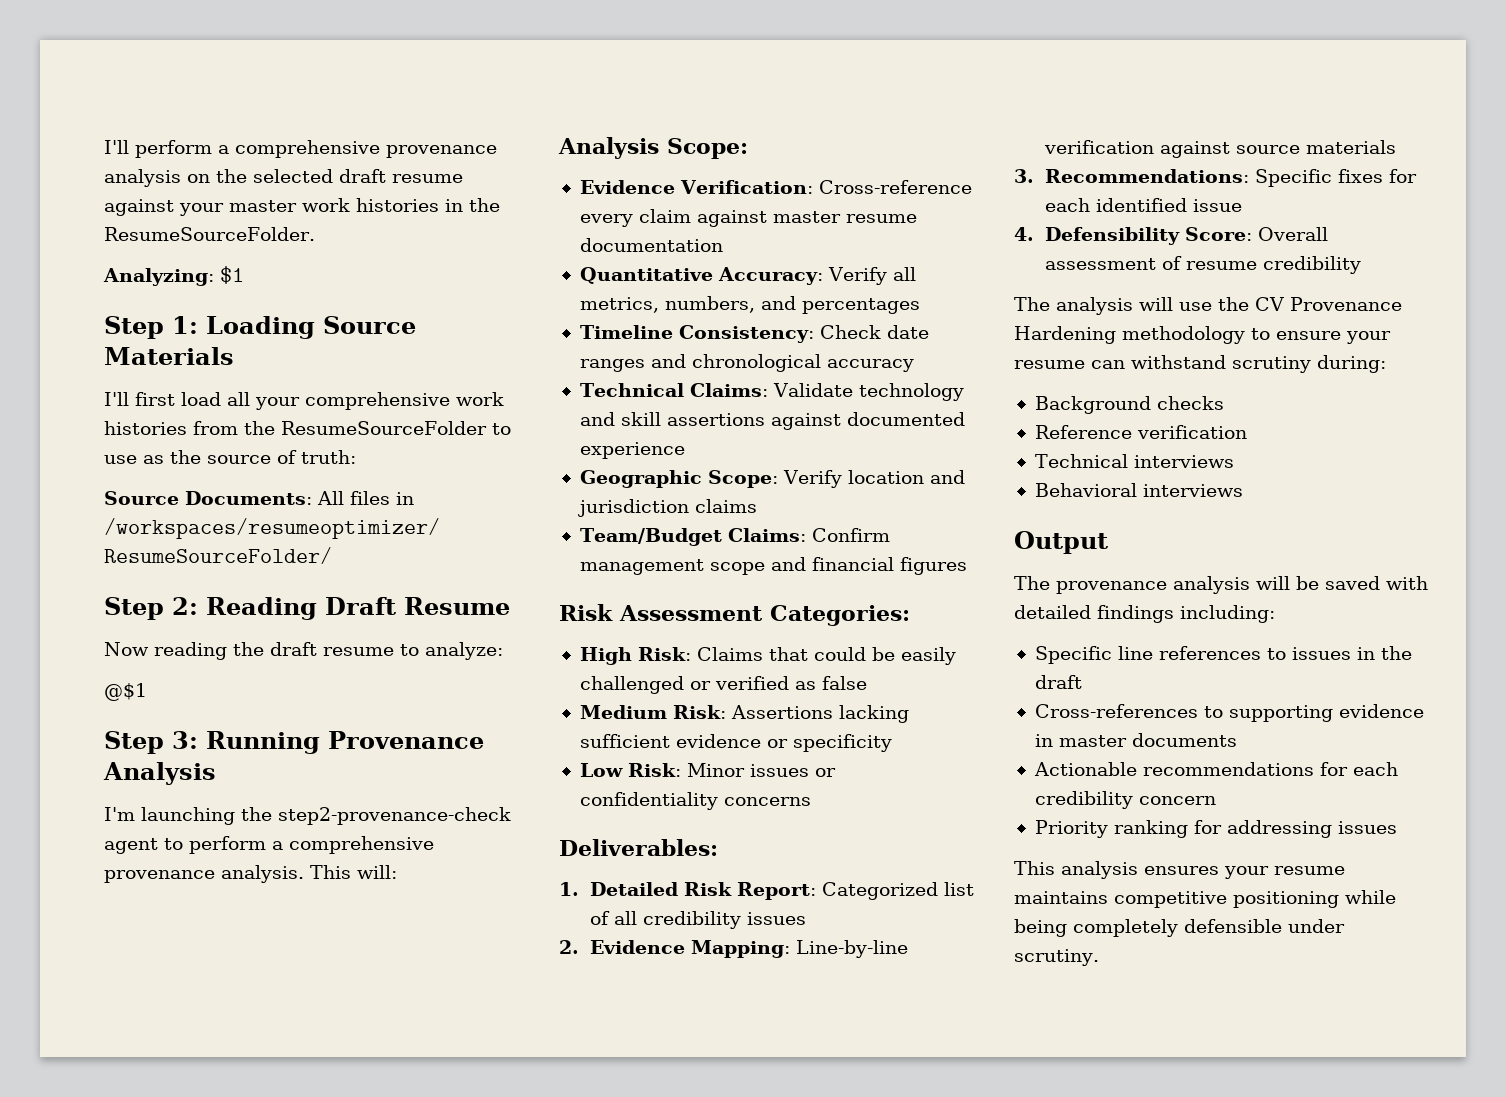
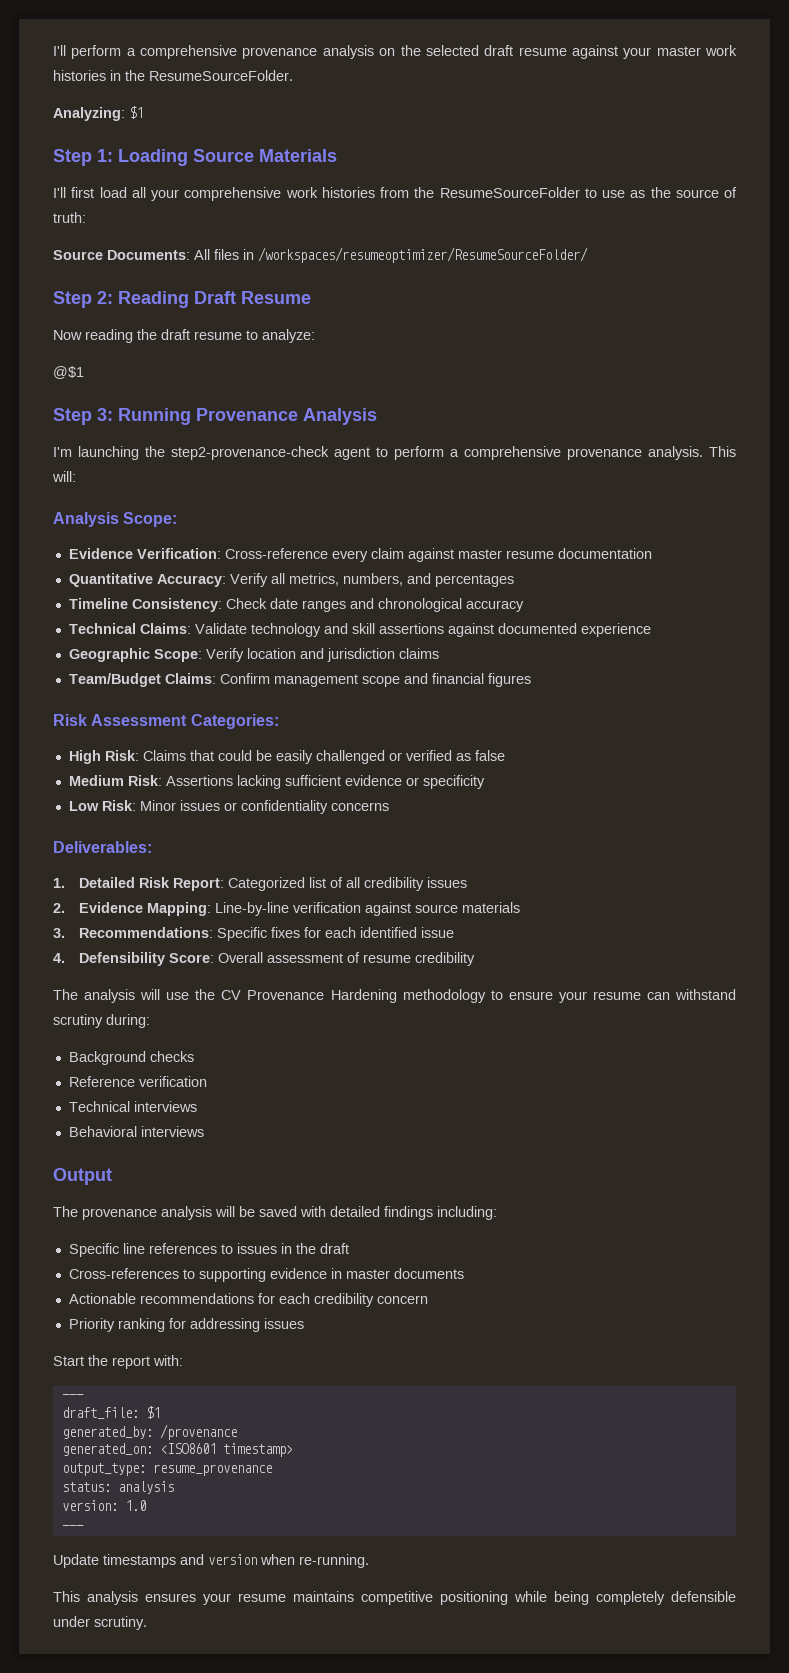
+ Start the report with:
+ ---
+ draft_file: $1
+ generated_by: /provenance
+ generated_on: <ISO8601 timestamp>
+ output_type: resume_provenance
+ status: analysis
+ version: 1.0
+ ---
+ Update timestamps and version when re-running.

